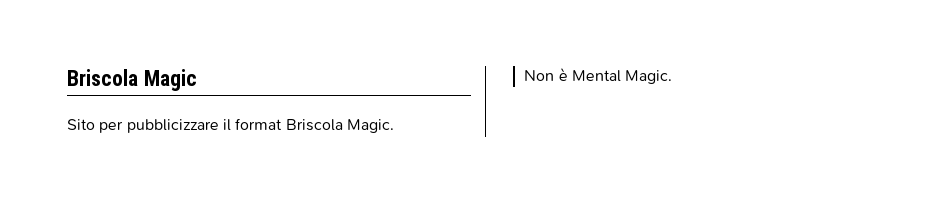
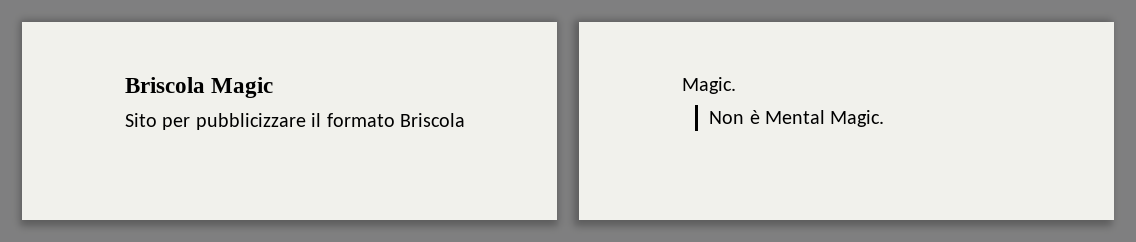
- Sito per pubblicizzare il format Briscola Magic.
+ Sito per pubblicizzare il formato Briscola Magic.

